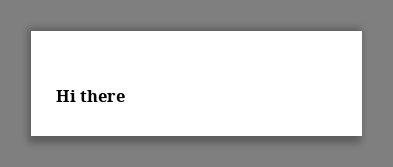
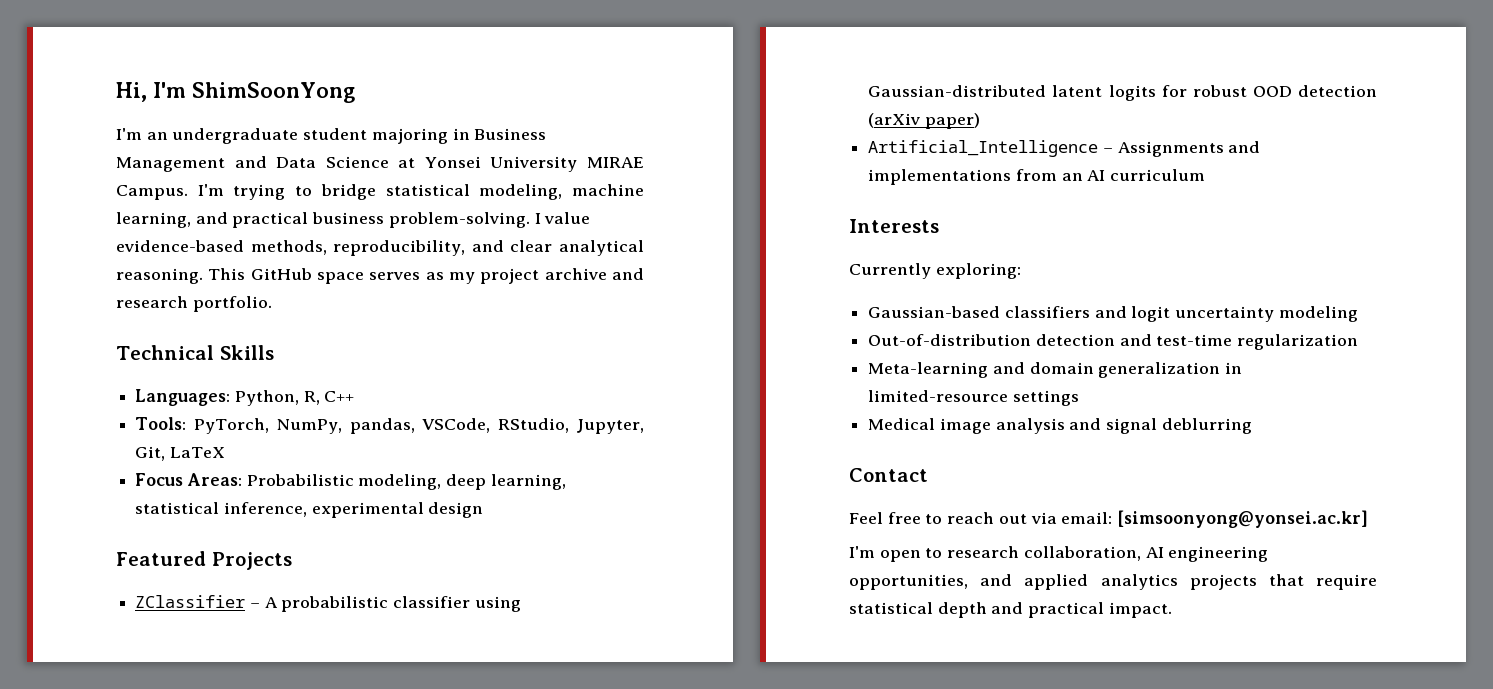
- Hi there
+ Hi, I'm ShimSoonYong
+ I'm an undergraduate student majoring in Business Management and Data Science at Yonsei University MIRAE Campus. I'm trying to bridge statistical modeling, machine learning, and practical business problem-solving. I value evidence-based methods, reproducibility, and clear analytical reasoning. This GitHub space serves as my project archive and research portfolio.
+ Technical Skills
+ Languages: Python, R, C++
+ Tools: PyTorch, NumPy, pandas, VSCode, RStudio, Jupyter, Git, LaTeX
+ Focus Areas: Probabilistic modeling, deep learning, statistical inference, experimental design
+ Featured Projects
+ ZClassifier – A probabilistic classifier using Gaussian-distributed latent logits for robust OOD detection (arXiv paper)
+ Artificial_Intelligence – Assignments and implementations from an AI curriculum
+ Interests
+ Currently exploring:
+ Gaussian-based classifiers and logit uncertainty modeling
+ Out-of-distribution detection and test-time regularization
+ Meta-learning and domain generalization in limited-resource settings
+ Medical image analysis and signal deblurring
+ Contact
+ Feel free to reach out via email: [simsoonyong@yonsei.ac.kr]
+ I'm open to research collaboration, AI engineering opportunities, and applied analytics projects that require statistical depth and practical impact.

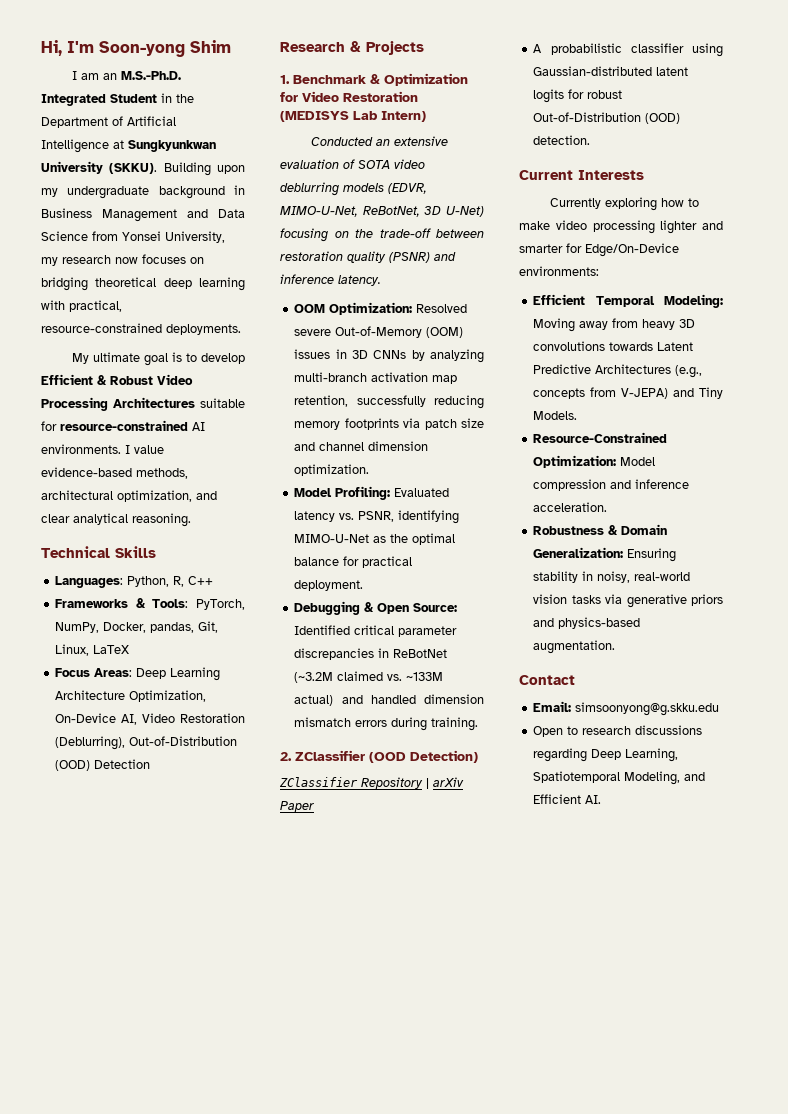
- Hi, I'm ShimSoonYong
- I'm an undergraduate student majoring in Business Management and Data Science at Yonsei University MIRAE Campus. I'm trying to bridge statistical modeling, machine learning, and practical business problem-solving.
+ Hi, I'm Soon-yong Shim
+ I am an M.S.-Ph.D. Integrated Student in the Department of Artificial Intelligence at Sungkyunkwan University (SKKU). Building upon my undergraduate background in Business Management and Data Science from Yonsei University, my research now focuses on bridging theoretical deep learning with practical, resource-constrained deployments.
+ My ultimate goal is to develop Efficient & Robust Video Processing Architectures suitable for resource-constrained AI environments.
- I value evidence-based methods, reproducibility, and clear analytical reasoning. This GitHub space serves as my project archive and research portfolio.
+ I value evidence-based methods, architectural optimization, and clear analytical reasoning.
- Tools: PyTorch, NumPy, pandas, VSCode, RStudio, Jupyter, Git, LaTeX
- Focus Areas: Probabilistic modeling, deep learning, statistical inference, experimental design
- Featured Projects
- ZClassifier – A probabilistic classifier using Gaussian-distributed latent logits for robust OOD detection (arXiv paper)
- Artificial_Intelligence – Assignments and implementations from an AI curriculum
- Interests
- Currently exploring:
- Gaussian-based classifiers and logit uncertainty modeling
- Out-of-distribution detection and test-time regularization
- Meta-learning and domain generalization in limited-resource settings
- Medical image analysis and signal deblurring
+ Frameworks & Tools: PyTorch, NumPy, Docker, pandas, Git, Linux, LaTeX
+ Focus Areas: Deep Learning Architecture Optimization, On-Device AI, Video Restoration (Deblurring), Out-of-Distribution (OOD) Detection
+ Research & Projects
+ 1. Benchmark & Optimization for Video Restoration (MEDISYS Lab Intern)
+ Conducted an extensive evaluation of SOTA video deblurring models (EDVR, MIMO-U-Net, ReBotNet, 3D U-Net) focusing on the trade-off between restoration quality (PSNR) and inference latency.
+ OOM Optimization: Resolved severe Out-of-Memory (OOM) issues in 3D CNNs by analyzing multi-branch activation map retention, successfully reducing memory footprints via patch size and channel dimension optimization.
+ Model Profiling: Evaluated latency vs. PSNR, identifying MIMO-U-Net as the optimal balance for practical deployment.
+ Debugging & Open Source: Identified critical parameter discrepancies in ReBotNet (~3.2M claimed vs. ~133M actual) and handled dimension mismatch errors during training.
+ 2. ZClassifier (OOD Detection)
+ ZClassifier Repository | arXiv Paper
+ A probabilistic classifier using Gaussian-distributed latent logits for robust Out-of-Distribution (OOD) detection.
+ Current Interests
+ Currently exploring how to make video processing lighter and smarter for Edge/On-Device environments:
+ Efficient Temporal Modeling: Moving away from heavy 3D convolutions towards Latent Predictive Architectures (e.g., concepts from V-JEPA) and Tiny Models.
+ Resource-Constrained Optimization: Model compression and inference acceleration.
+ Robustness & Domain Generalization: Ensuring stability in noisy, real-world vision tasks via generative priors and physics-based augmentation.
  Contact
- Feel free to reach out via email: [simsoonyong@yonsei.ac.kr]
- I'm open to research collaboration, AI engineering opportunities, and applied analytics projects that require statistical depth and practical impact.
+ Email: simsoonyong@g.skku.edu
+ Open to research discussions regarding Deep Learning, Spatiotemporal Modeling, and Efficient AI.

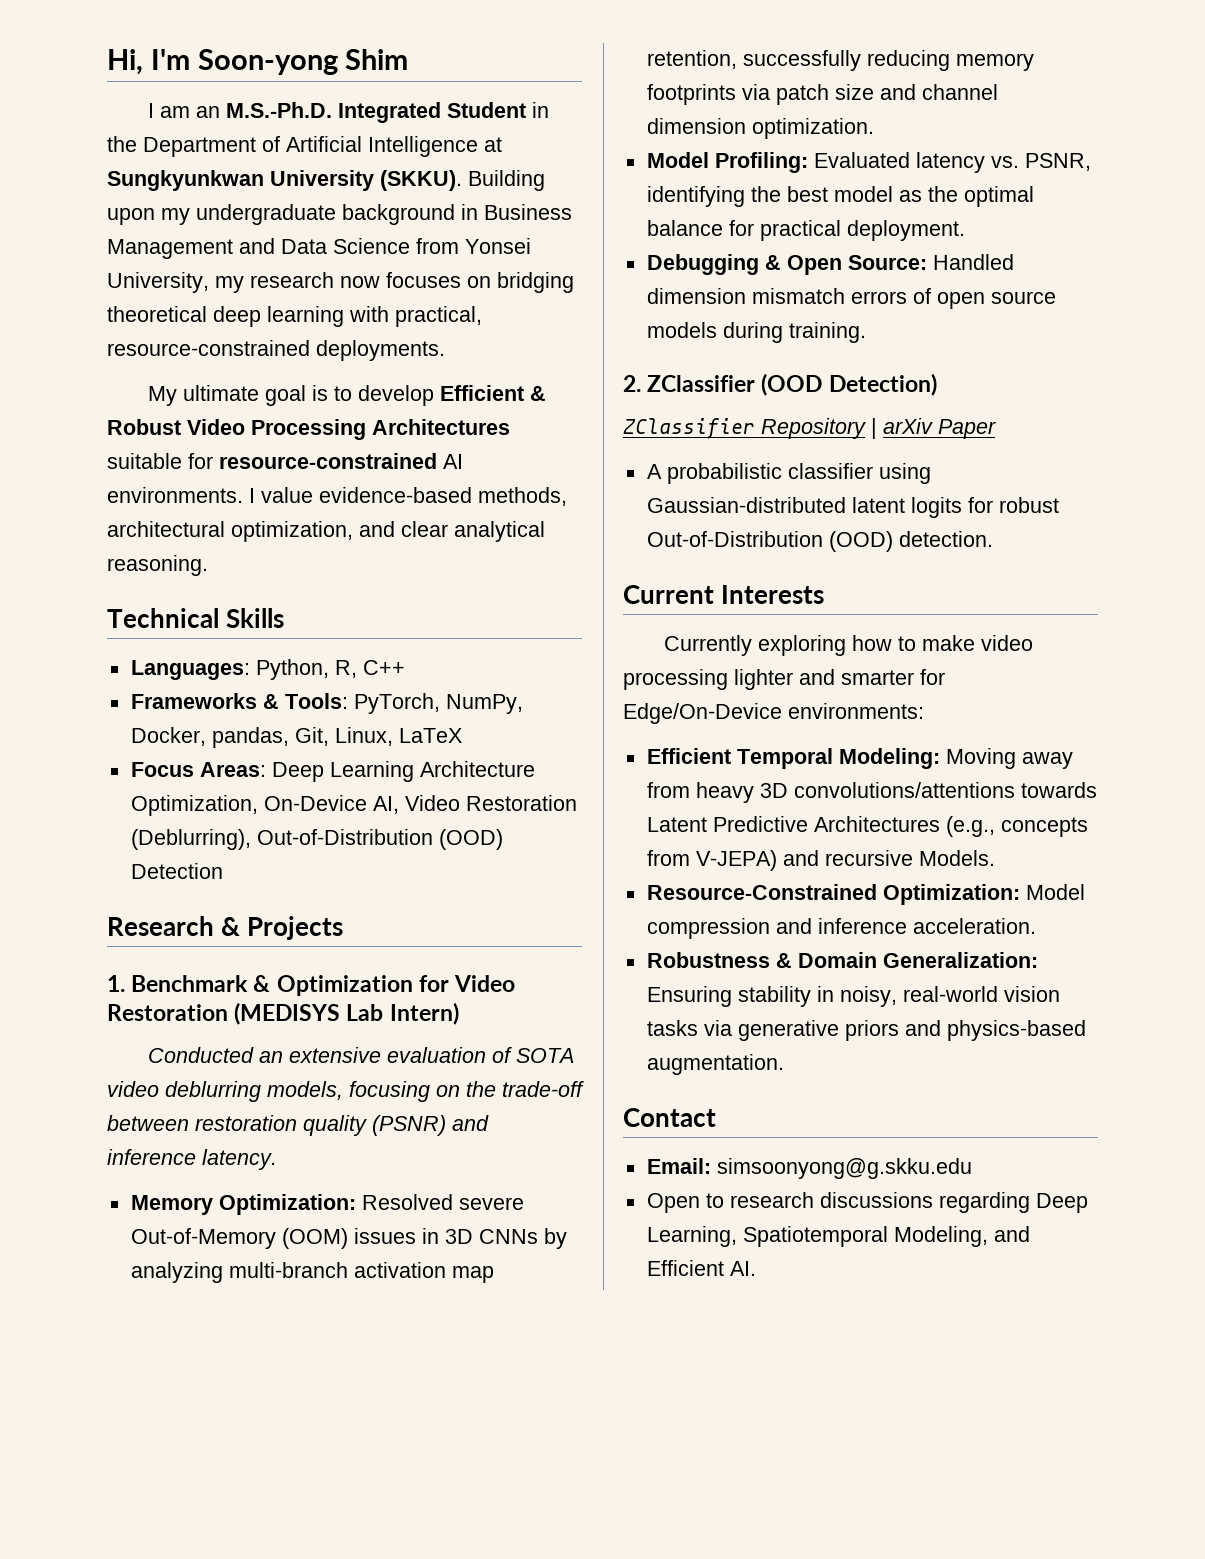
- Conducted an extensive evaluation of SOTA video deblurring models (EDVR, MIMO-U-Net, ReBotNet, 3D U-Net) focusing on the trade-off between restoration quality (PSNR) and inference latency.
+ Conducted an extensive evaluation of SOTA video deblurring models, focusing on the trade-off between restoration quality (PSNR) and inference latency.
- OOM Optimization: Resolved severe Out-of-Memory (OOM) issues in 3D CNNs by analyzing multi-branch activation map retention, successfully reducing memory footprints via patch size and channel dimension optimization.
+ Memory Optimization: Resolved severe Out-of-Memory (OOM) issues in 3D CNNs by analyzing multi-branch activation map retention, successfully reducing memory footprints via patch size and channel dimension optimization.
- Model Profiling: Evaluated latency vs. PSNR, identifying MIMO-U-Net as the optimal balance for practical deployment.
+ Model Profiling: Evaluated latency vs. PSNR, identifying the best model as the optimal balance for practical deployment.
- Debugging & Open Source: Identified critical parameter discrepancies in ReBotNet (~3.2M claimed vs. ~133M actual) and handled dimension mismatch errors during training.
+ Debugging & Open Source: Handled dimension mismatch errors of open source models during training.
- Efficient Temporal Modeling: Moving away from heavy 3D convolutions towards Latent Predictive Architectures (e.g., concepts from V-JEPA) and Tiny Models.
+ Efficient Temporal Modeling: Moving away from heavy 3D convolutions/attentions towards Latent Predictive Architectures (e.g., concepts from V-JEPA) and recursive Models.

